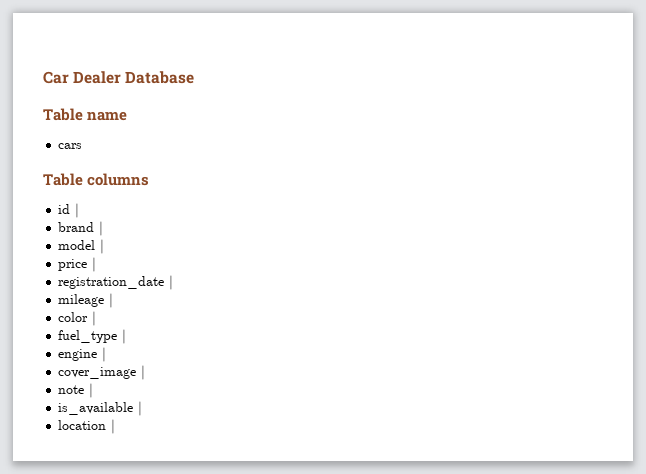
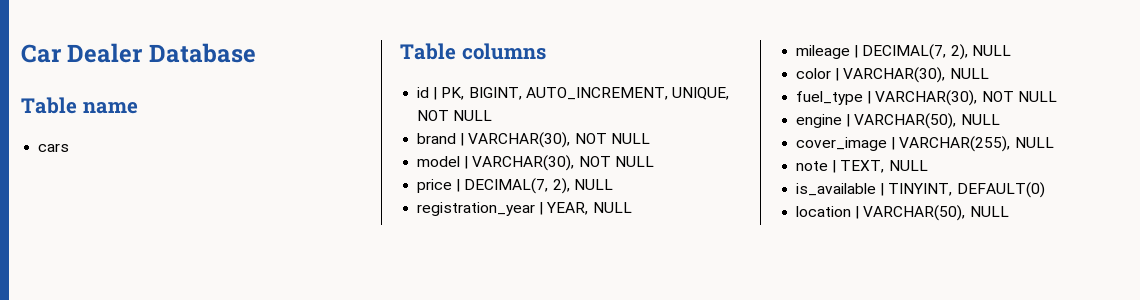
- id |
+ id | PK, BIGINT, AUTO_INCREMENT, UNIQUE, NOT NULL
- brand |
+ brand | VARCHAR(30), NOT NULL
- model |
+ model | VARCHAR(30), NOT NULL
- price |
- registration_date |
+ price | DECIMAL(7, 2), NULL
+ registration_year | YEAR, NULL
- mileage |
+ mileage | DECIMAL(7, 2), NULL
- color |
+ color | VARCHAR(30), NULL
- fuel_type |
+ fuel_type | VARCHAR(30), NOT NULL
- engine |
+ engine | VARCHAR(50), NULL
- cover_image |
+ cover_image | VARCHAR(255), NULL
- note |
+ note | TEXT, NULL
- is_available |
+ is_available | TINYINT, DEFAULT(0)
- location |
+ location | VARCHAR(50), NULL

